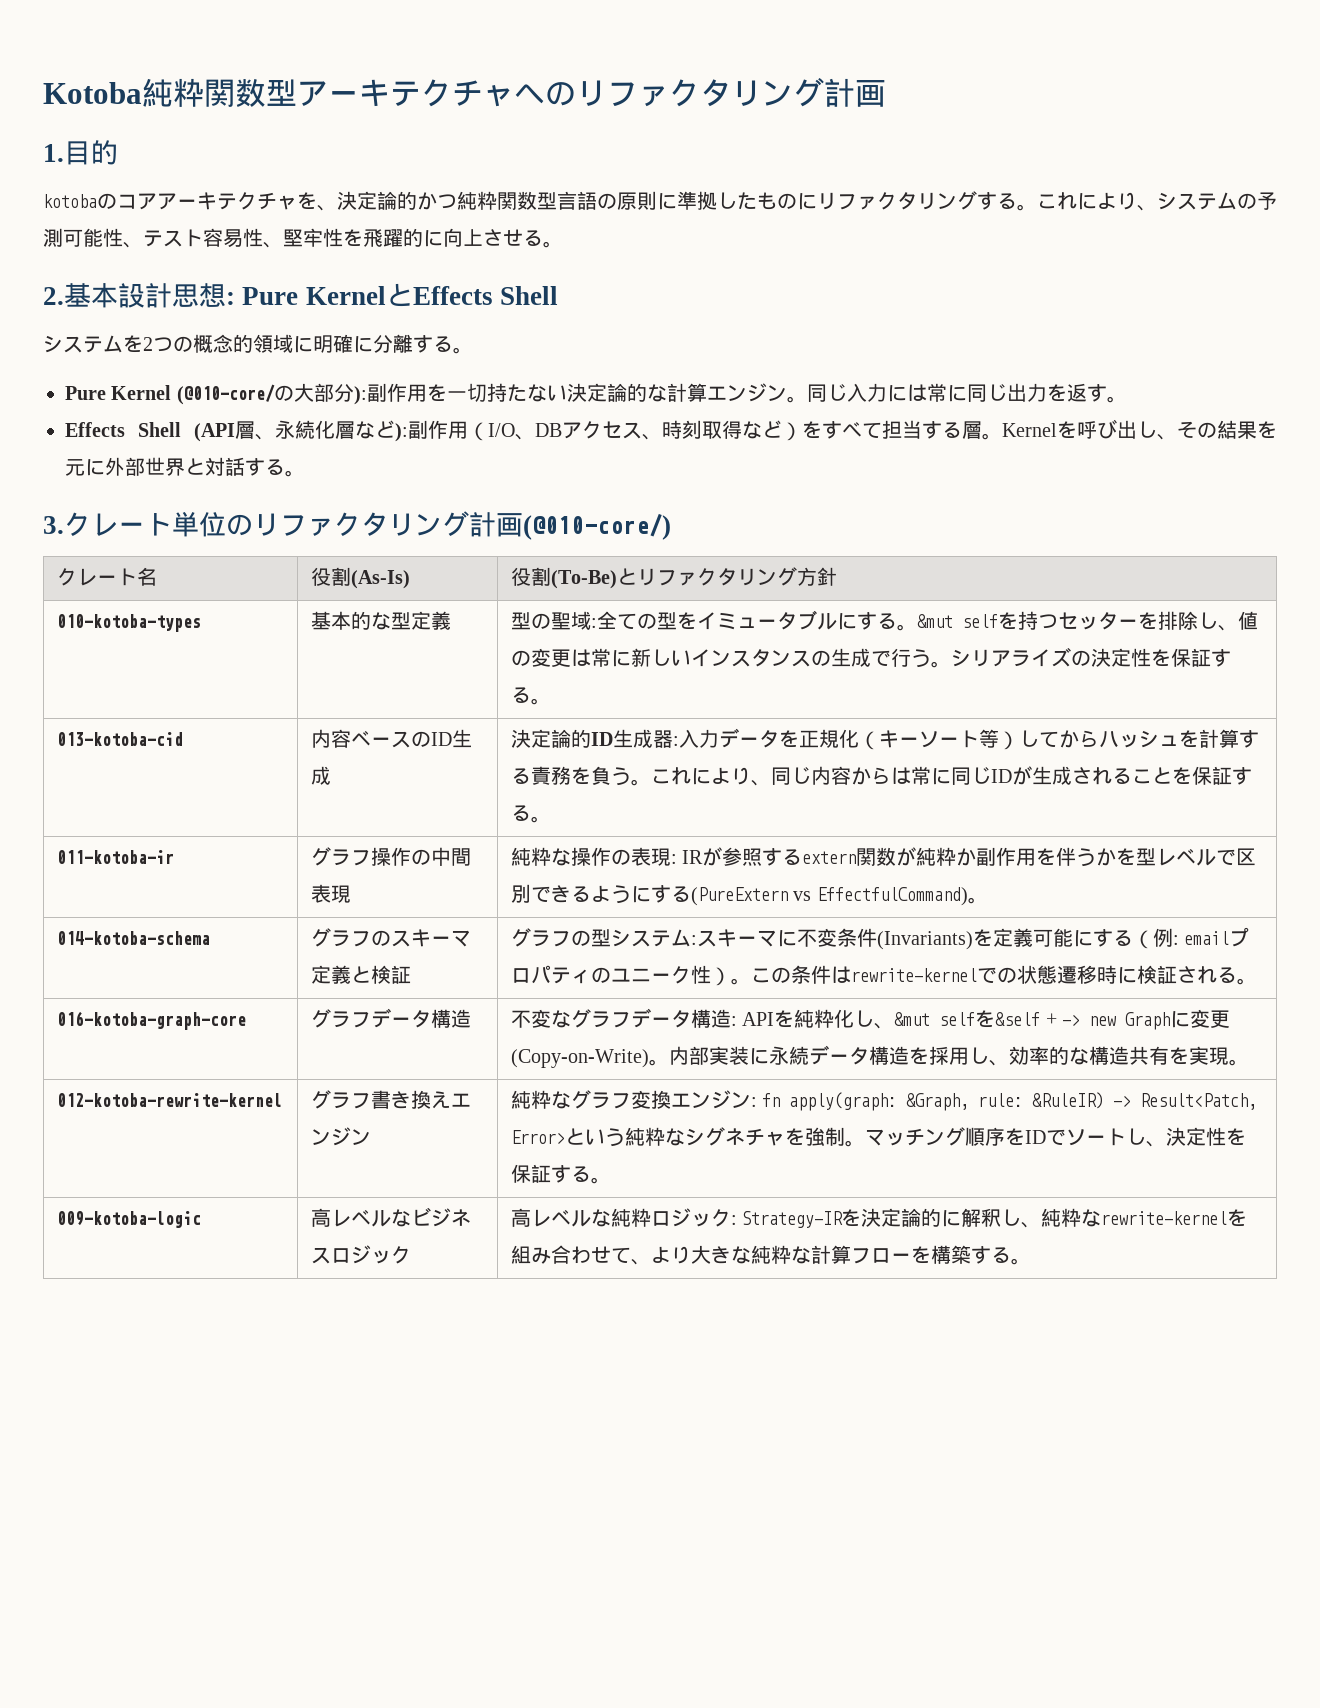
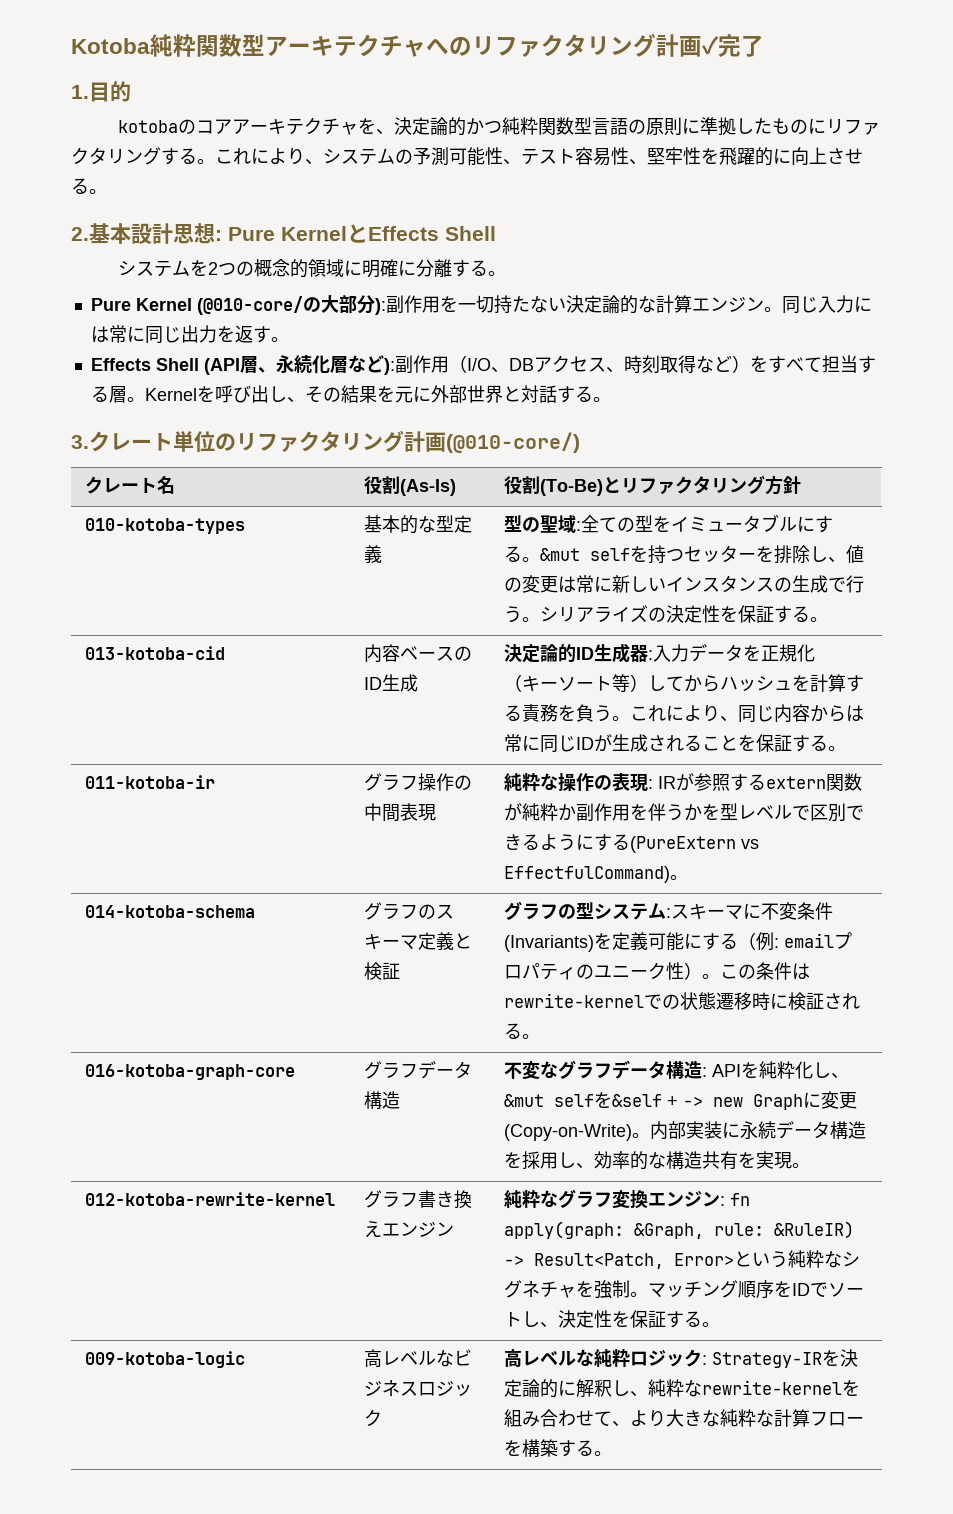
- Kotoba純粋関数型アーキテクチャへのリファクタリング計画
+ Kotoba純粋関数型アーキテクチャへのリファクタリング計画✓完了

